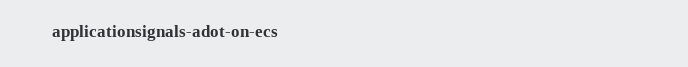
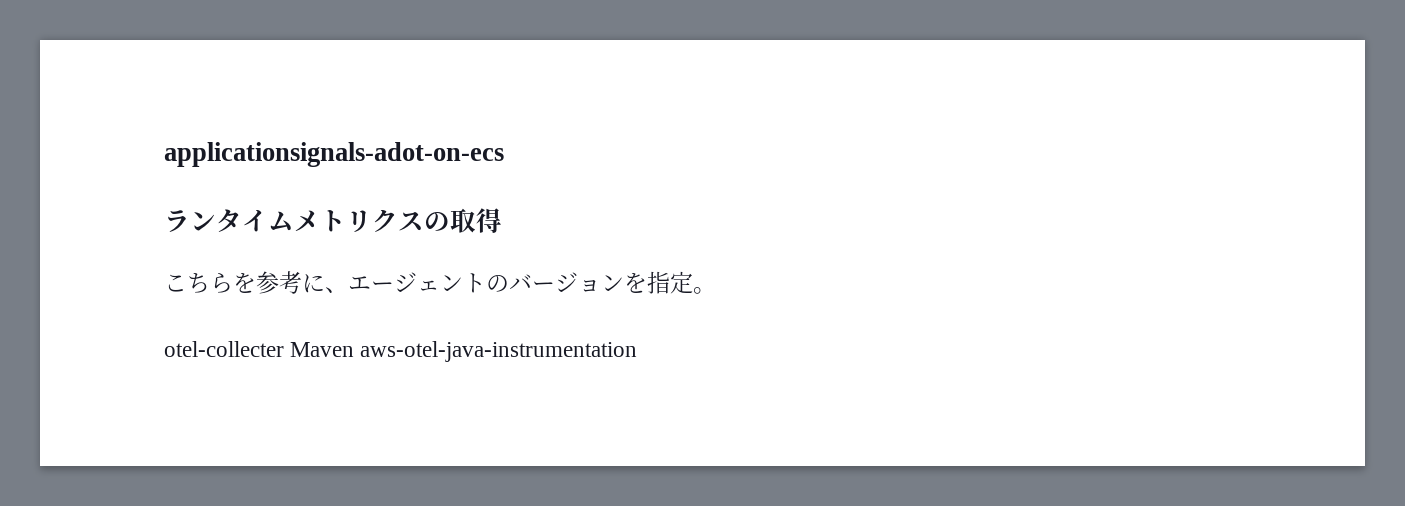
+ ランタイムメトリクスの取得
+ こちらを参考に、エージェントのバージョンを指定。
+ otel-collecter Maven aws-otel-java-instrumentation

